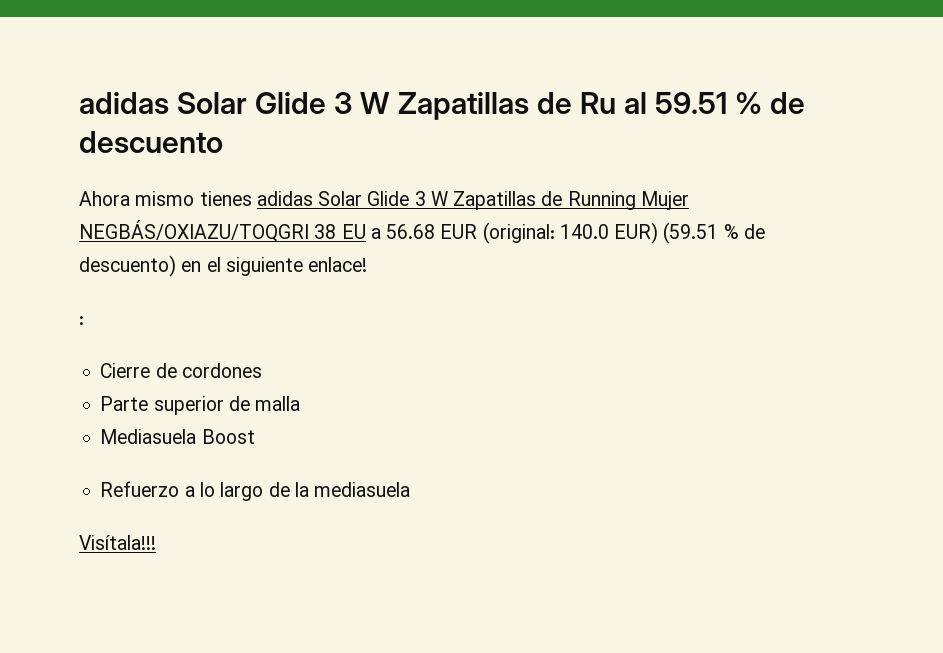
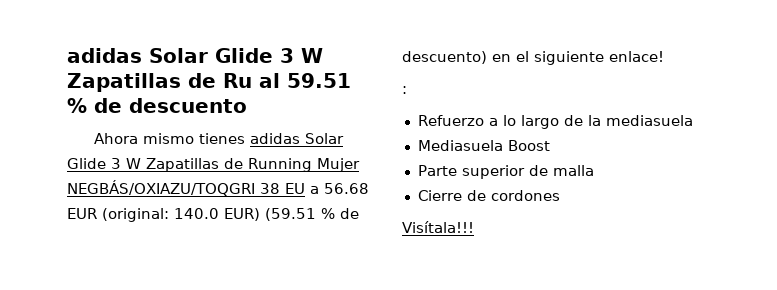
- Cierre de cordones
- Parte superior de malla
- Mediasuela Boost
+ Mediasuela Boost
+ Parte superior de malla
+ Cierre de cordones

